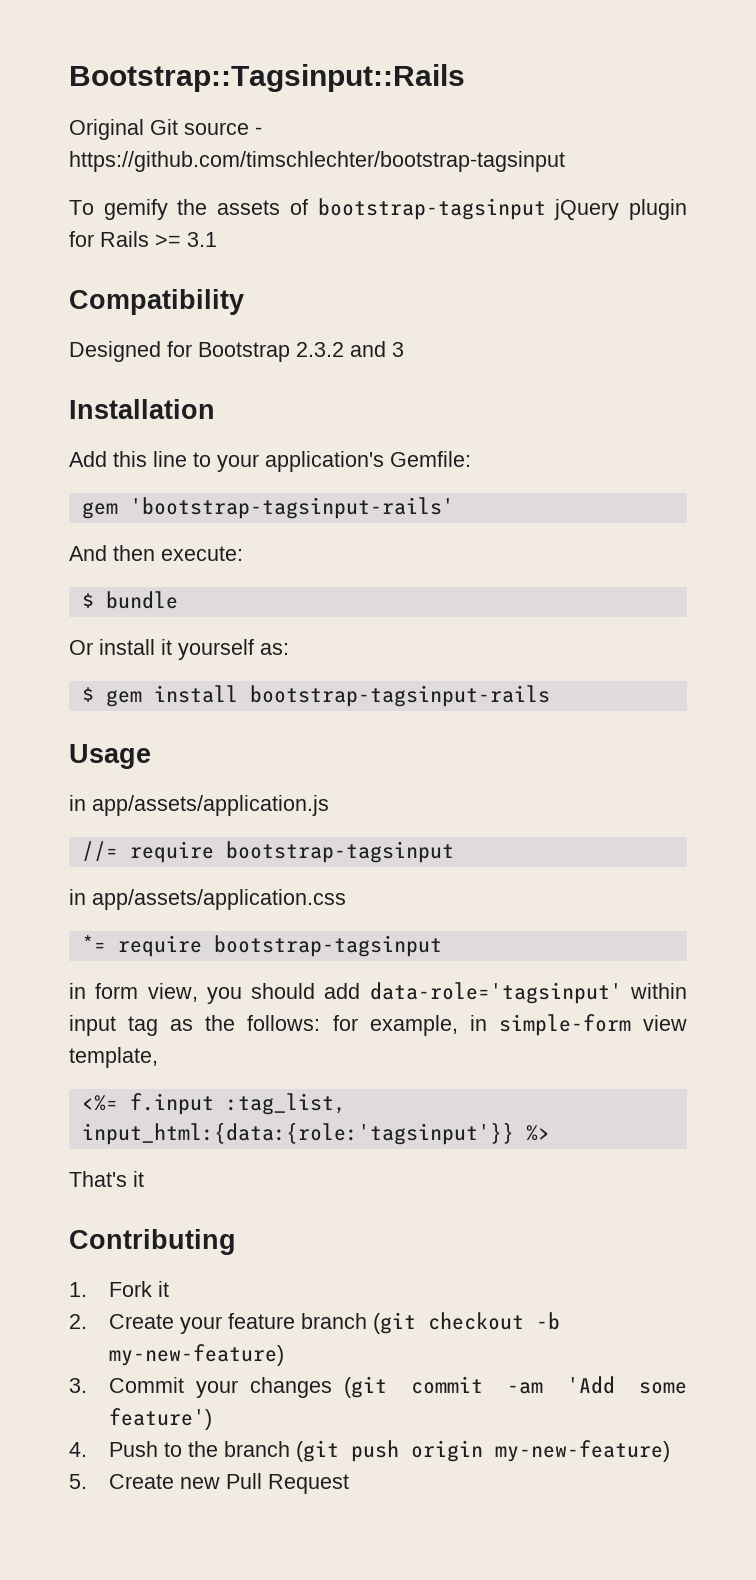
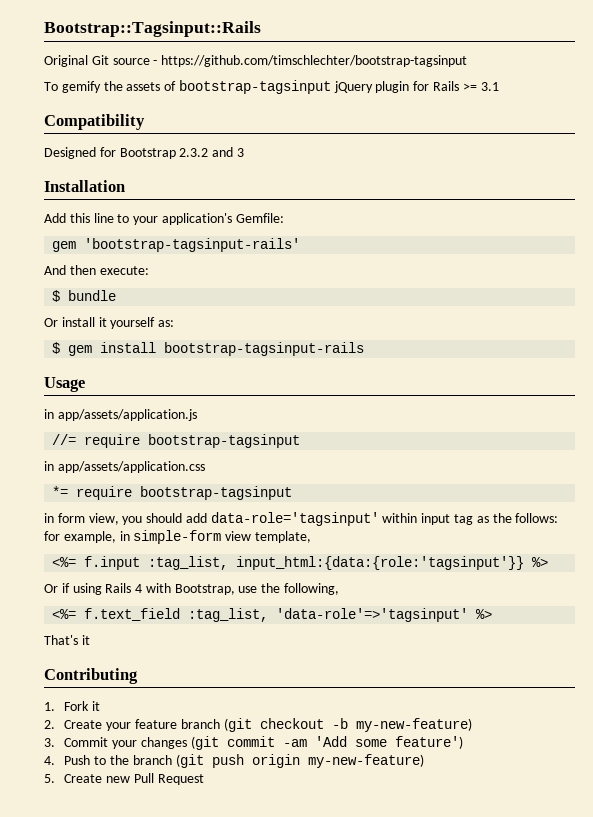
+ Or if using Rails 4 with Bootstrap, use the following,
+ <%= f.text_field :tag_list, 'data-role'=>'tagsinput' %>

